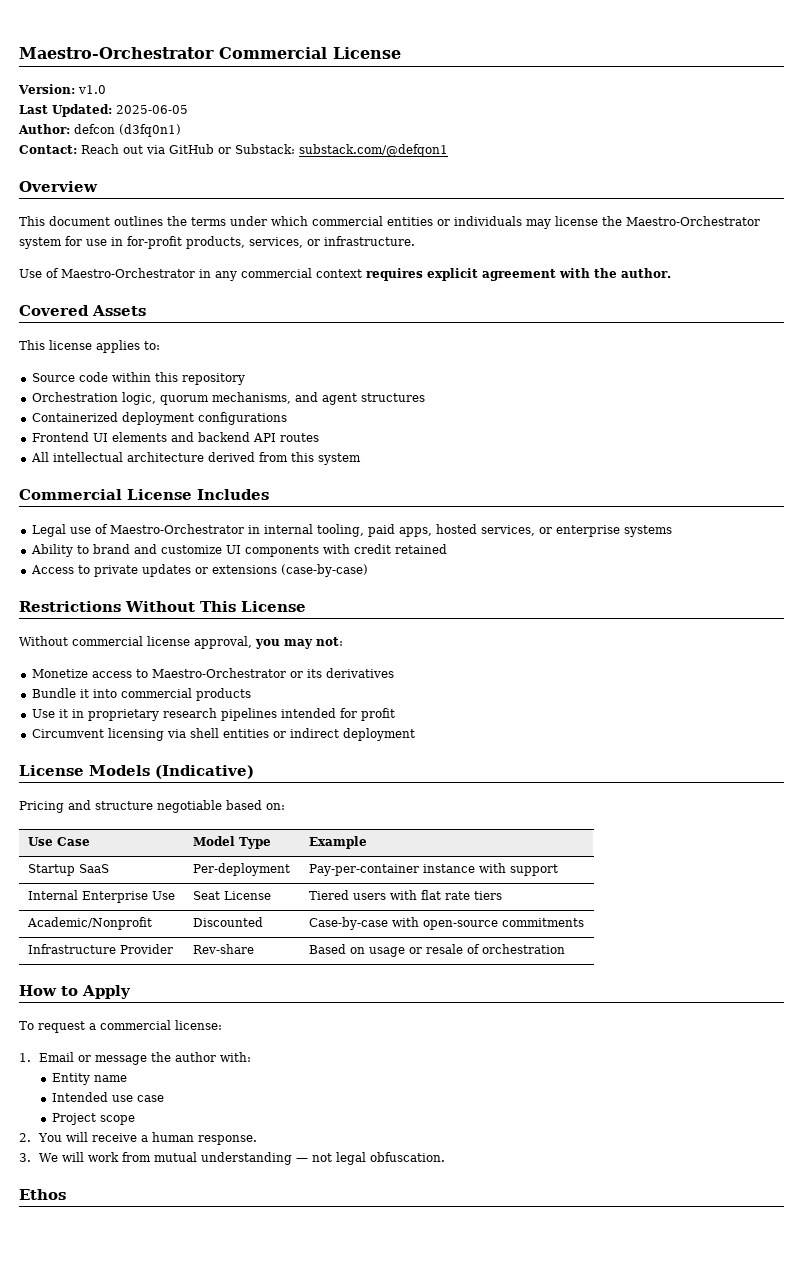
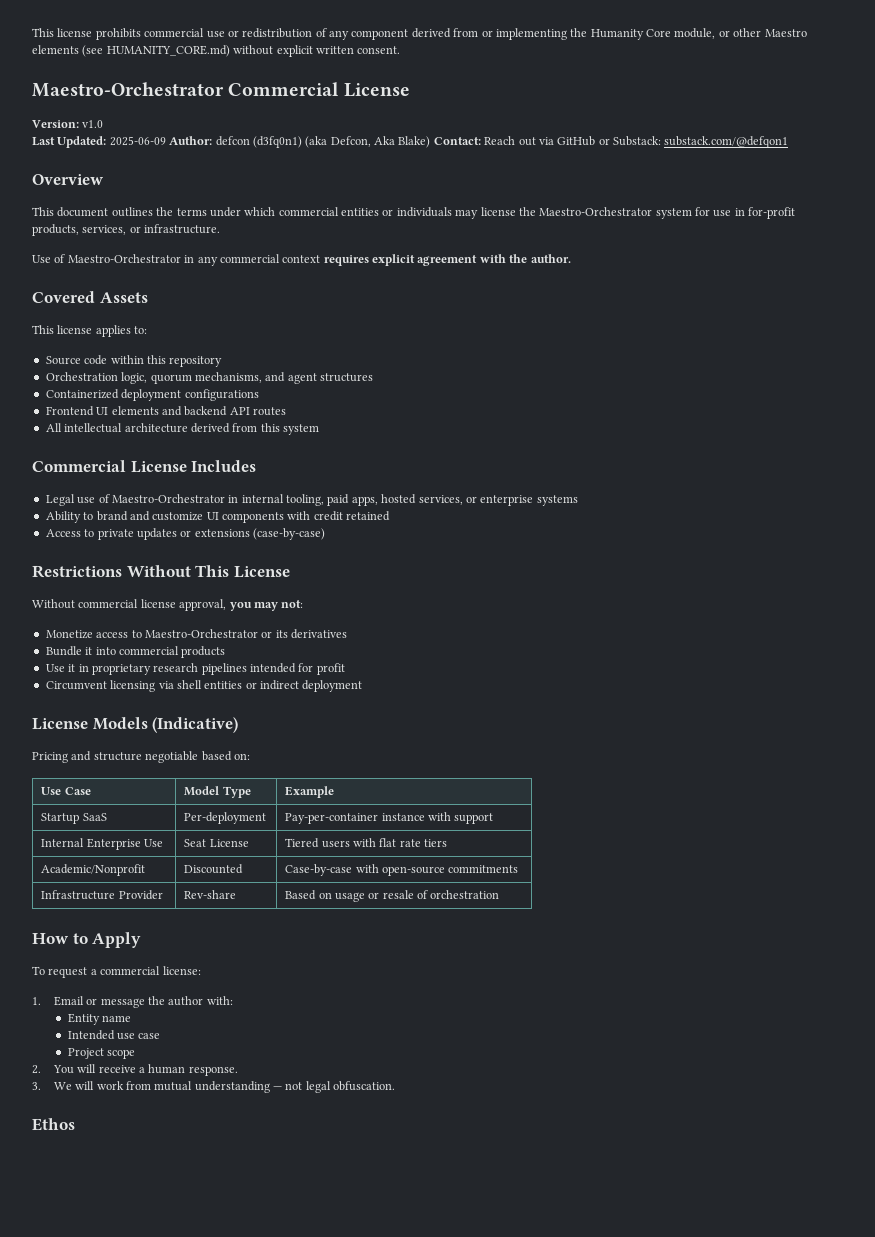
+ This license prohibits commercial use or redistribution of any component derived from or implementing the Humanity Core module, or other Maestro elements (see HUMANITY_CORE.md) without explicit written consent.
- Last Updated: 2025-06-05
- Author: defcon (d3fq0n1)
- Contact: Reach out via GitHub or Substack: substack.com/@defqon1
+ Last Updated: 2025-06-09 Author: defcon (d3fq0n1) (aka Defcon, Aka Blake) Contact: Reach out via GitHub or Substack: substack.com/@defqon1

